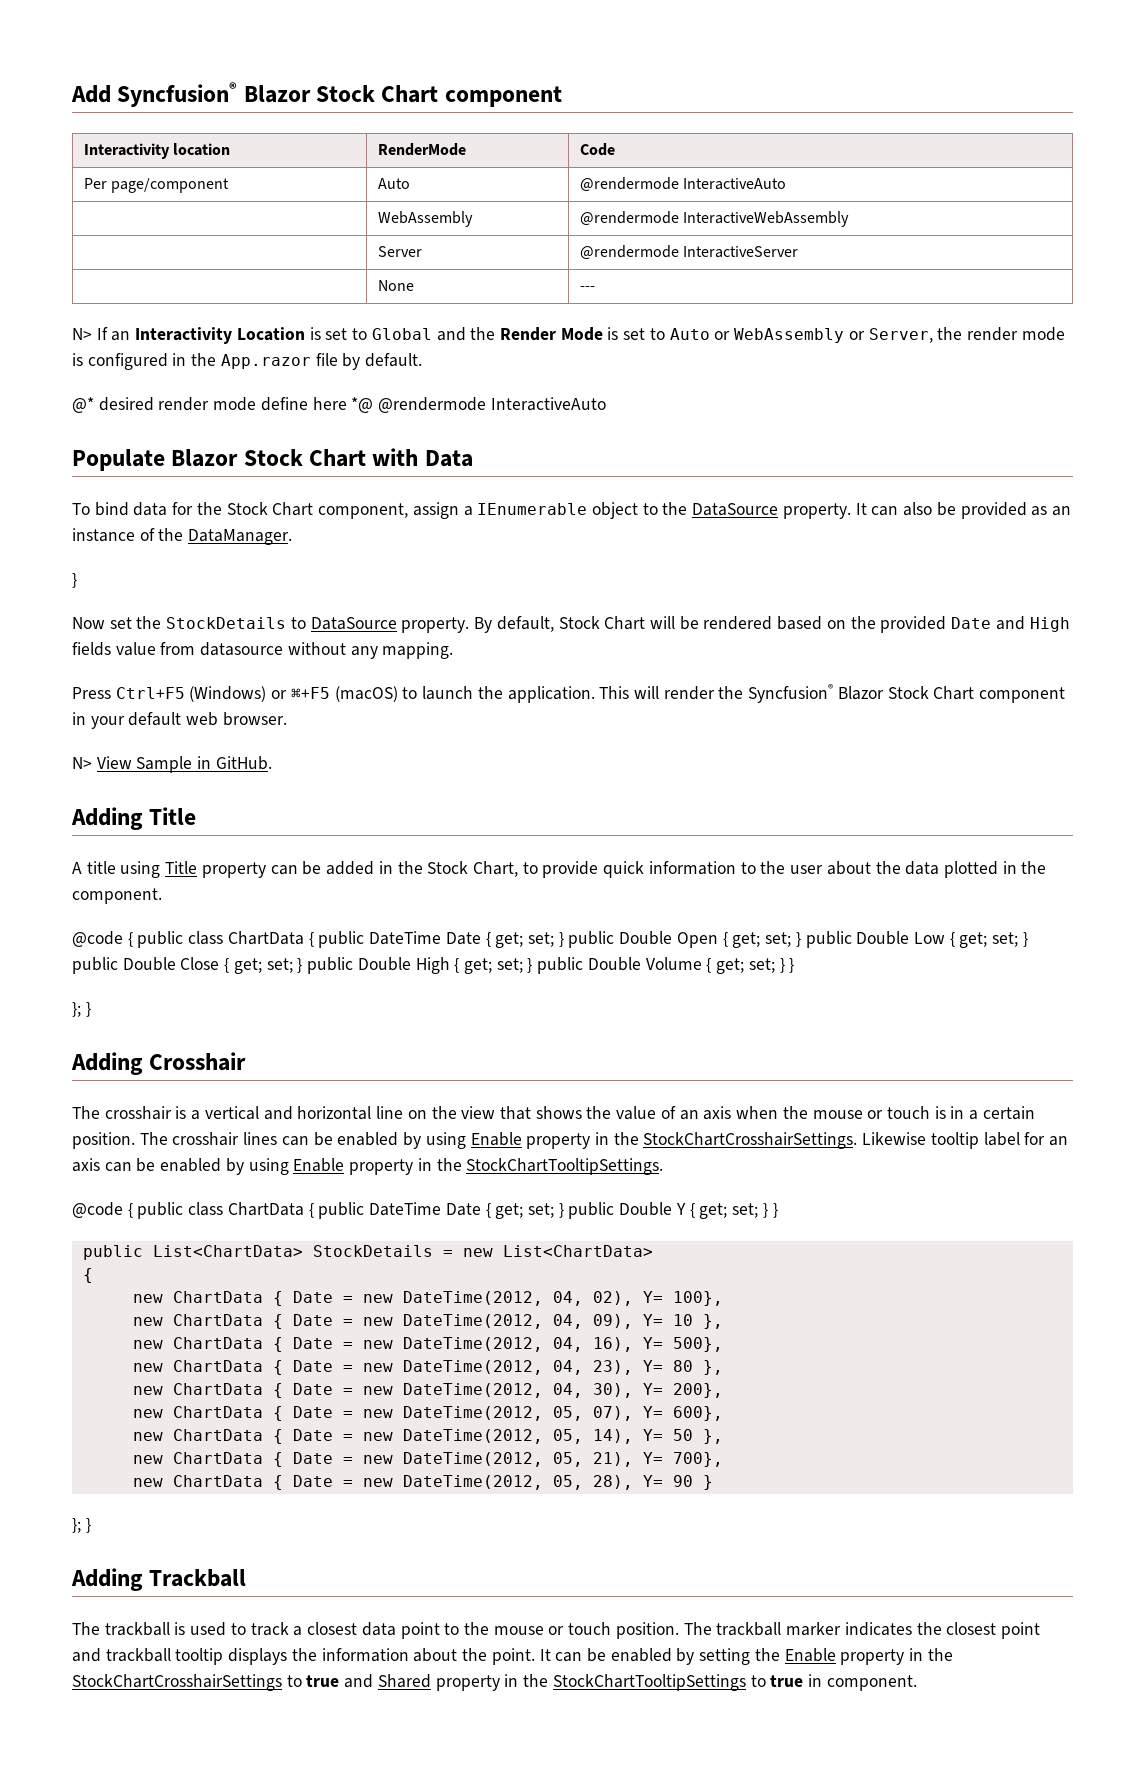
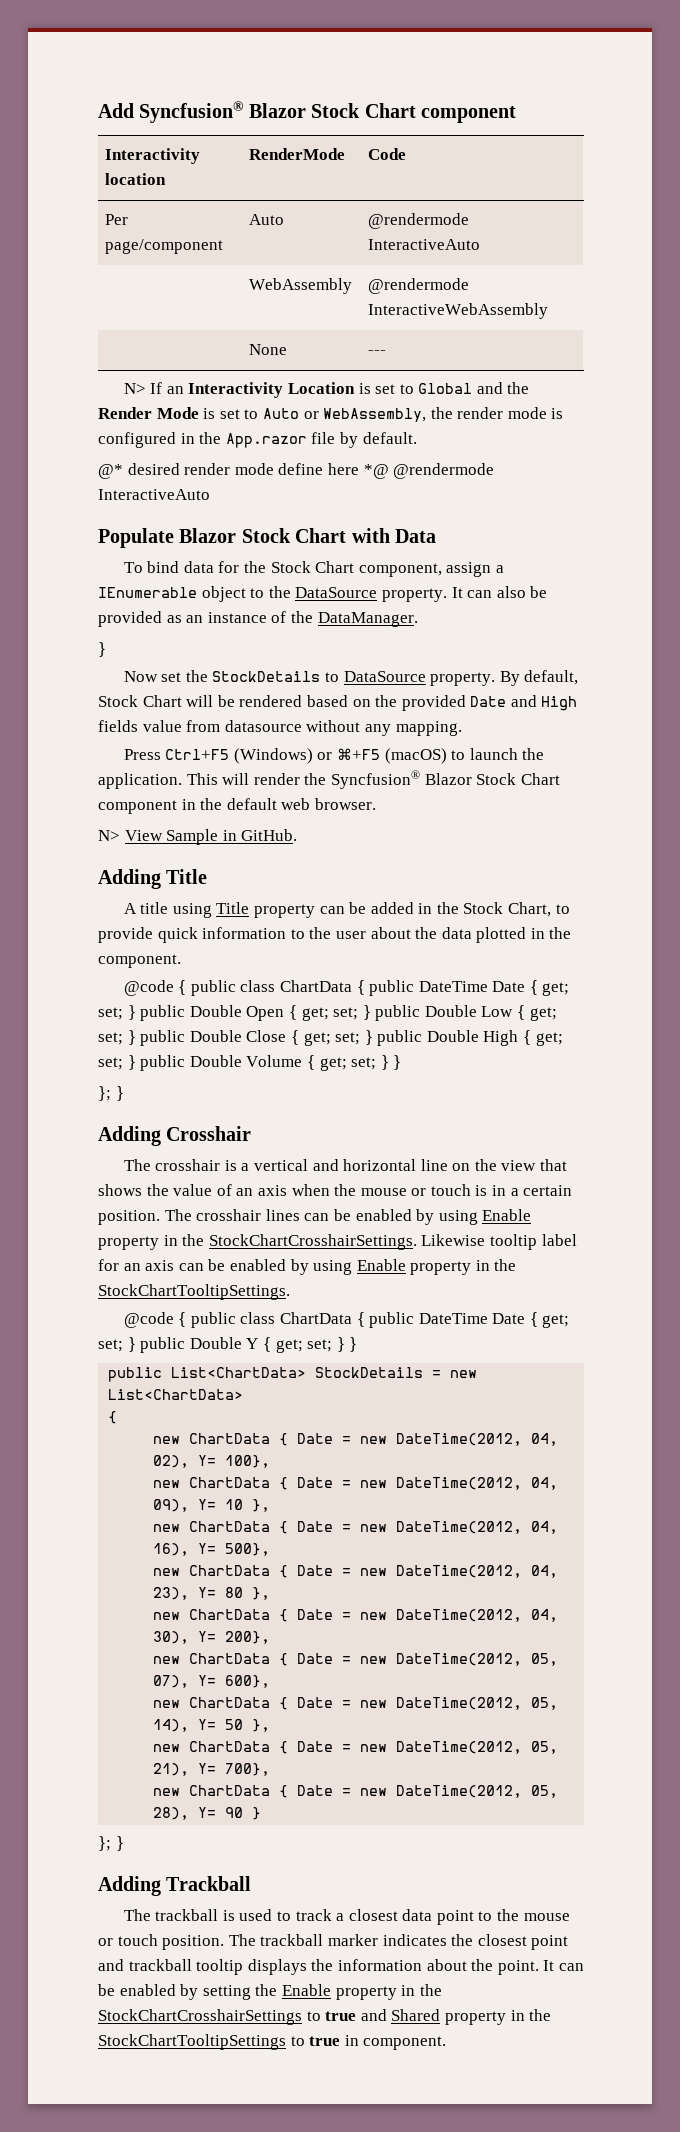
- | Server | @rendermode InteractiveServer
- N> If an Interactivity Location is set to Global and the Render Mode is set to Auto or WebAssembly or Server, the render mode is configured in the App.razor file by default.
+ N> If an Interactivity Location is set to Global and the Render Mode is set to Auto or WebAssembly, the render mode is configured in the App.razor file by default.
- This will render the Syncfusion® Blazor Stock Chart component in your default web browser.
+ This will render the Syncfusion® Blazor Stock Chart component in the default web browser.

